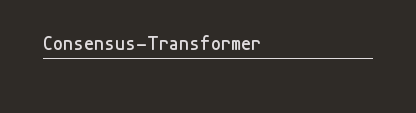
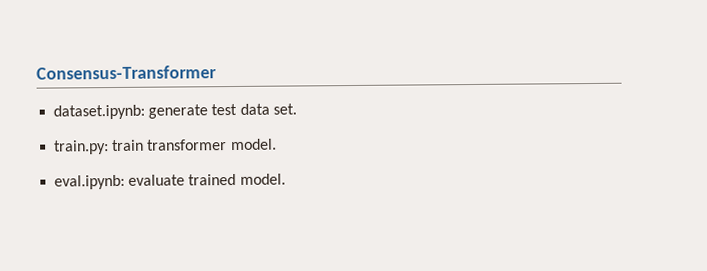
+ dataset.ipynb: generate test data set.
+ train.py: train transformer model.
+ eval.ipynb: evaluate trained model.

